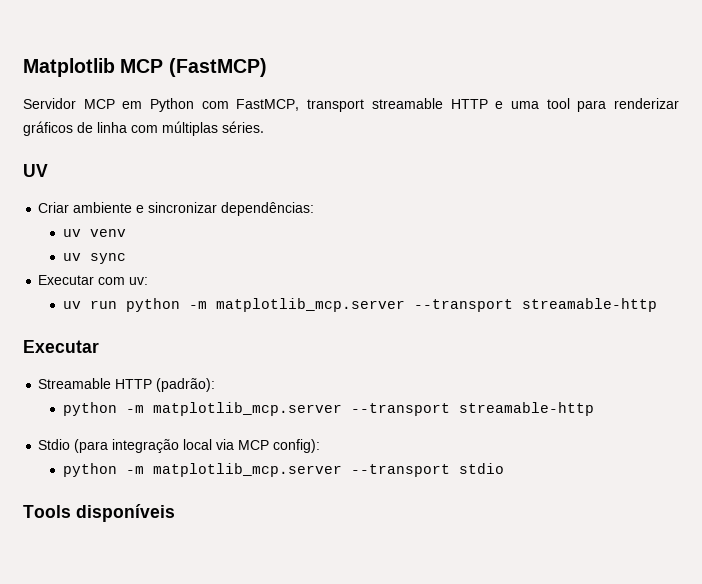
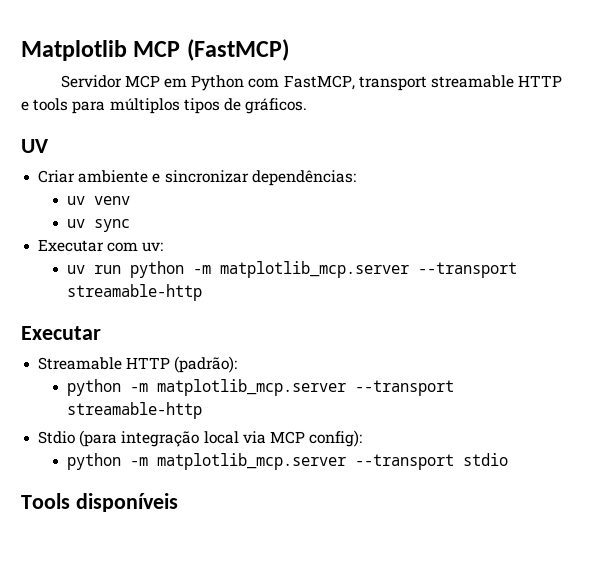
- Servidor MCP em Python com FastMCP, transport streamable HTTP e uma tool para renderizar gráficos de linha com múltiplas séries.
+ Servidor MCP em Python com FastMCP, transport streamable HTTP e tools para múltiplos tipos de gráficos.

